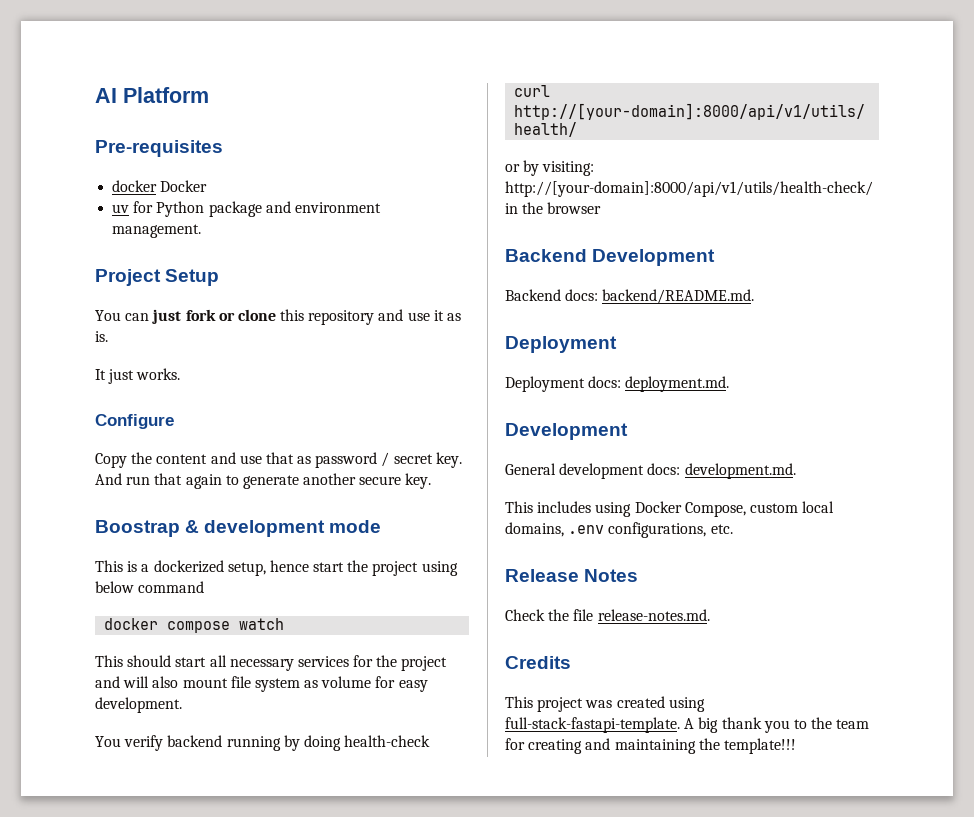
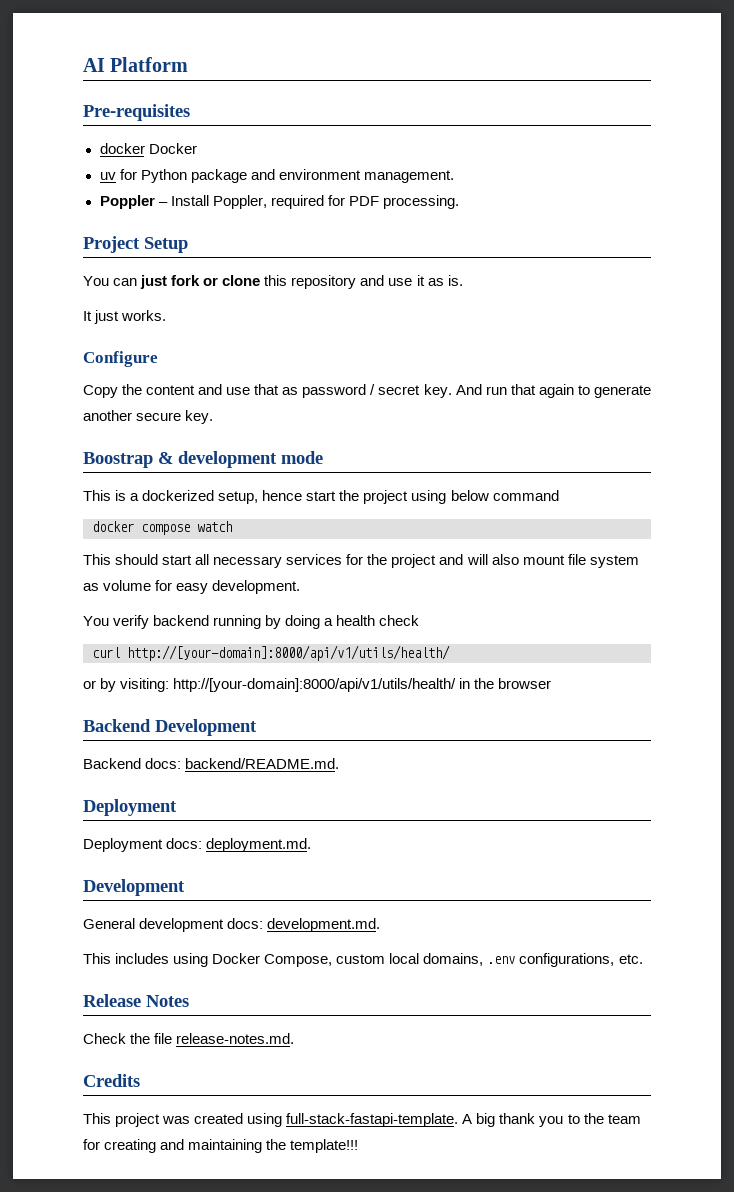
+ Poppler – Install Poppler, required for PDF processing.
- You verify backend running by doing health-check
+ You verify backend running by doing a health check
- or by visiting: http://[your-domain]:8000/api/v1/utils/health-check/ in the browser
+ or by visiting: http://[your-domain]:8000/api/v1/utils/health/ in the browser

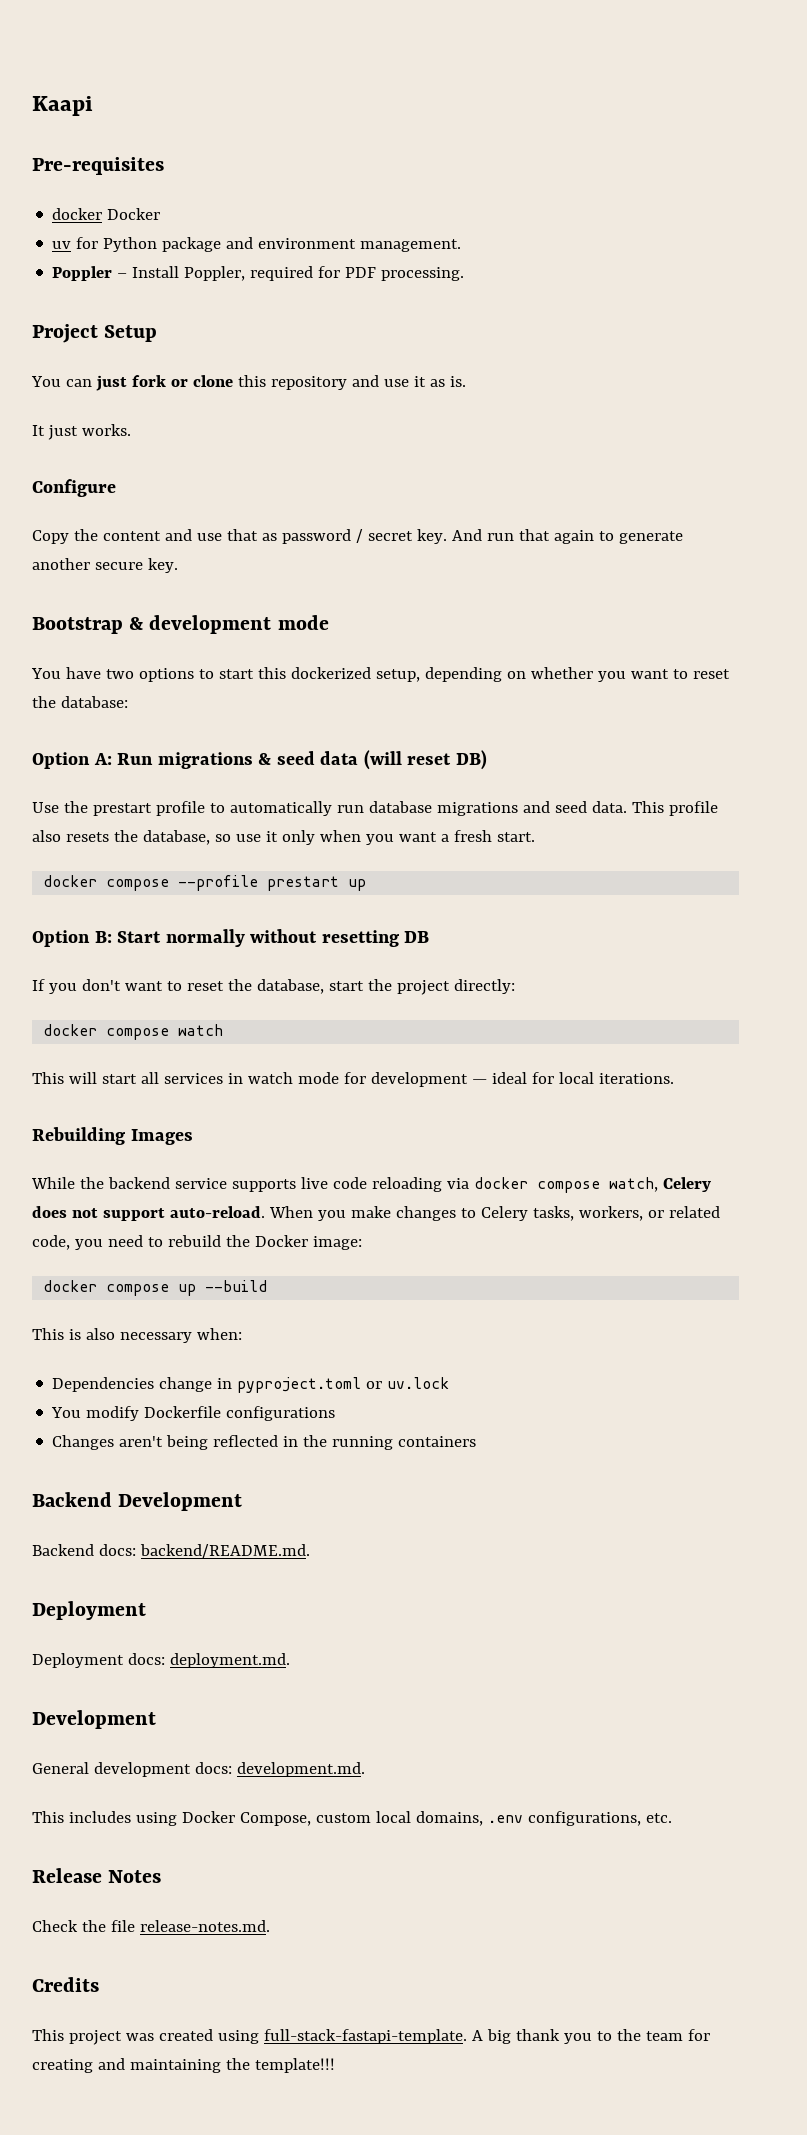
- AI Platform
+ Kaapi
- Boostrap & development mode
+ Bootstrap & development mode
- This is a dockerized setup, hence start the project using below command
+ You have two options to start this dockerized setup, depending on whether you want to reset the database:
+ Option A: Run migrations & seed data (will reset DB)
+ Use the prestart profile to automatically run database migrations and seed data. This profile also resets the database, so use it only when you want a fresh start.
+ docker compose --profile prestart up
+ Option B: Start normally without resetting DB
+ If you don't want to reset the database, start the project directly:
- This should start all necessary services for the project and will also mount file system as volume for easy development.
- You verify backend running by doing a health check
- curl http://[your-domain]:8000/api/v1/utils/health/
- or by visiting: http://[your-domain]:8000/api/v1/utils/health/ in the browser
+ This will start all services in watch mode for development — ideal for local iterations.
+ Rebuilding Images
+ While the backend service supports live code reloading via docker compose watch, Celery does not support auto-reload. When you make changes to Celery tasks, workers, or related code, you need to rebuild the Docker image:
+ docker compose up --build
+ This is also necessary when:
+ Dependencies change in pyproject.toml or uv.lock
+ You modify Dockerfile configurations
+ Changes aren't being reflected in the running containers

